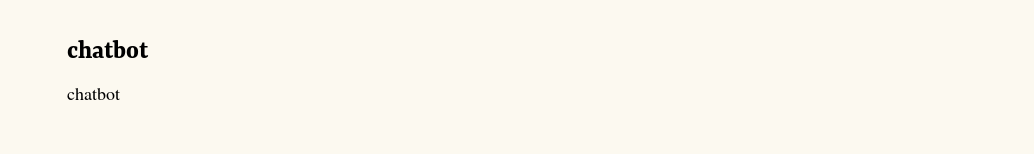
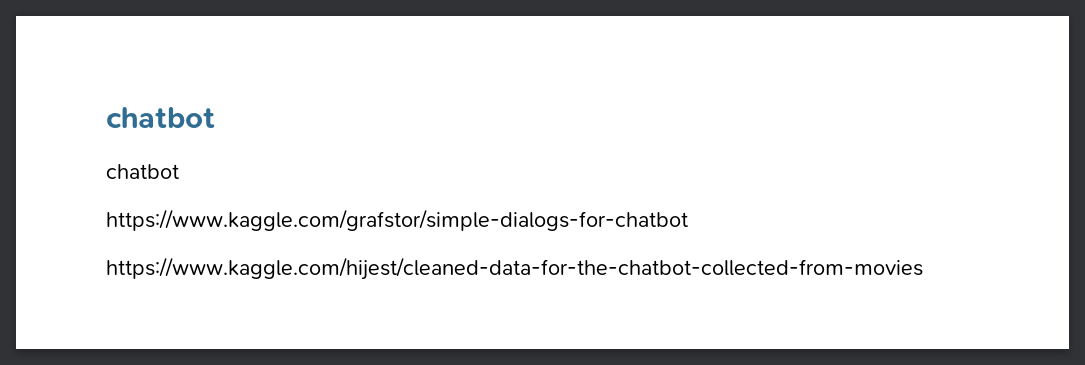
+ https://www.kaggle.com/grafstor/simple-dialogs-for-chatbot
+ https://www.kaggle.com/hijest/cleaned-data-for-the-chatbot-collected-from-movies

